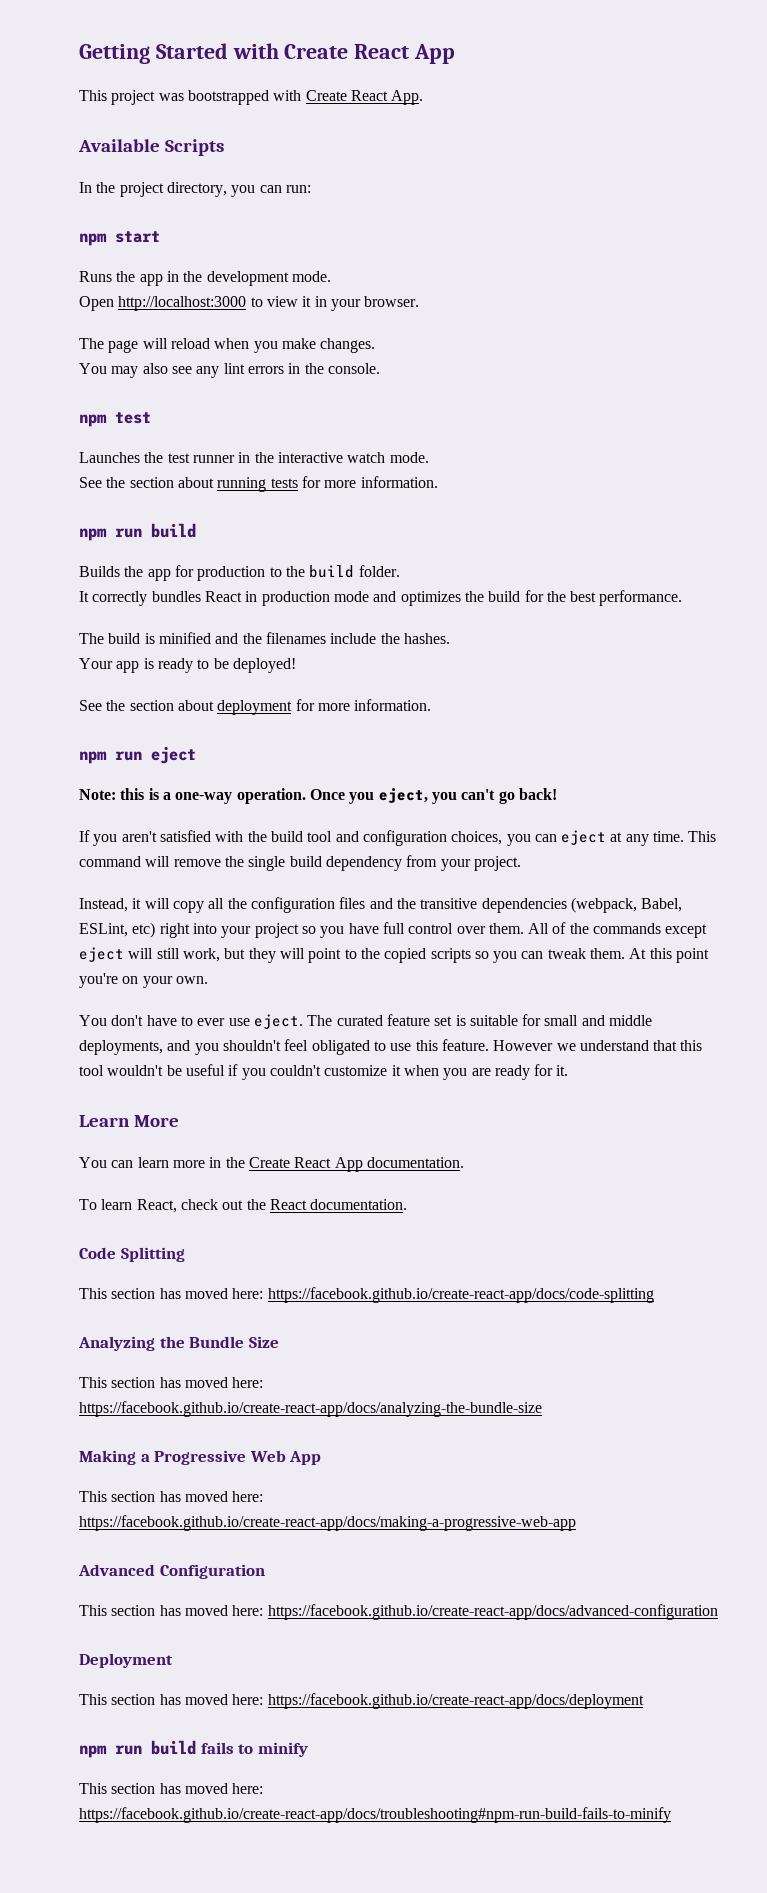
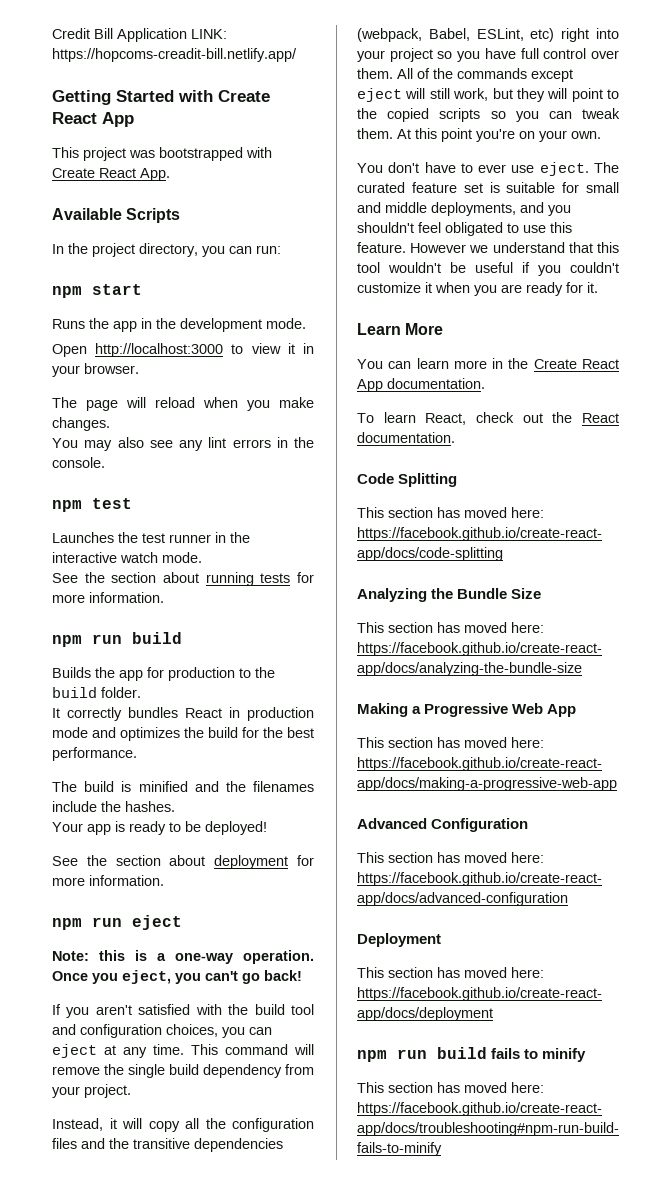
+ Credit Bill Application LINK: https://hopcoms-creadit-bill.netlify.app/

